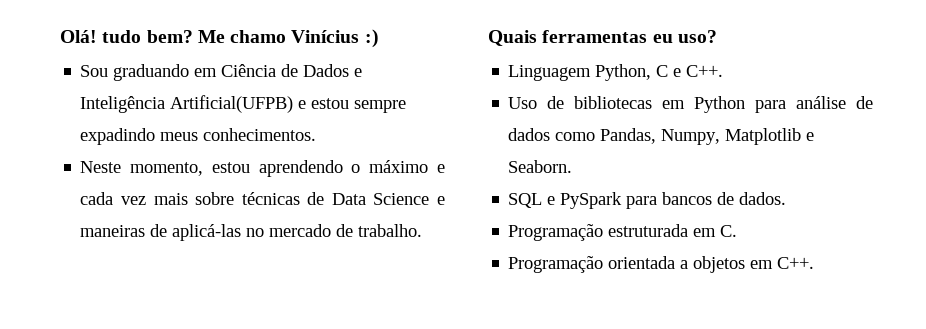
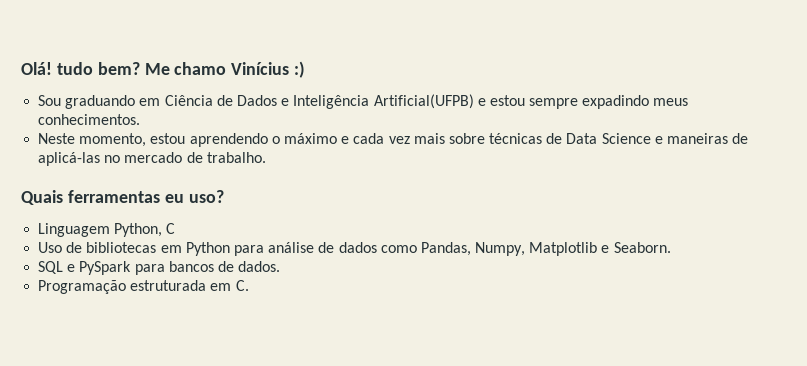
- Linguagem Python, C e C++.
+ Linguagem Python, C
- Programação orientada a objetos em C++.

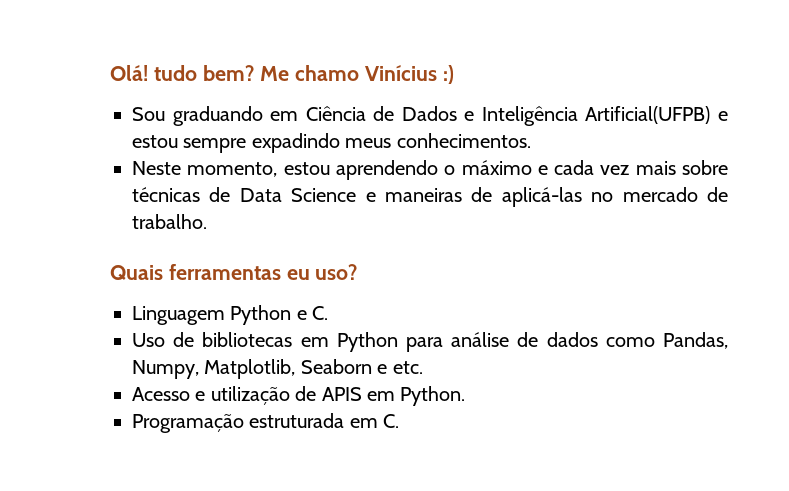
- Linguagem Python, C
+ Linguagem Python e C.
- Uso de bibliotecas em Python para análise de dados como Pandas, Numpy, Matplotlib e Seaborn.
- SQL e PySpark para bancos de dados.
+ Uso de bibliotecas em Python para análise de dados como Pandas, Numpy, Matplotlib, Seaborn e etc.
+ Acesso e utilização de APIS em Python.

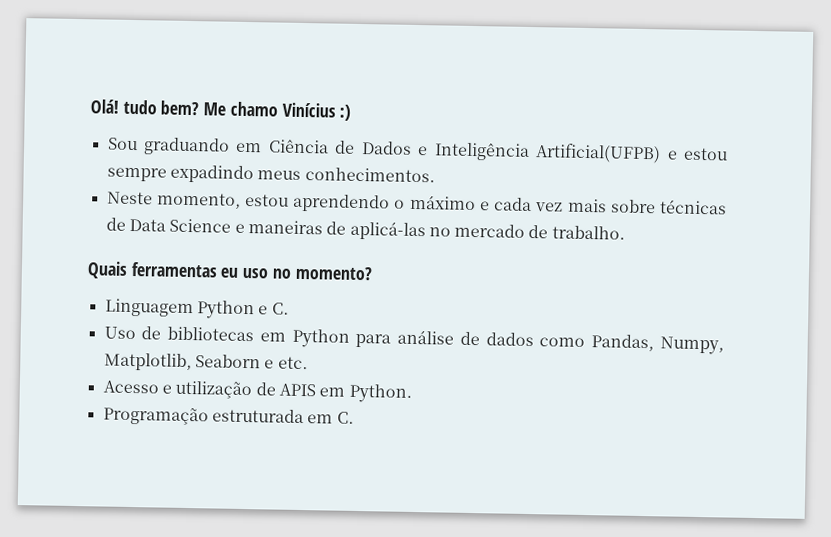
- Quais ferramentas eu uso?
+ Quais ferramentas eu uso no momento?

